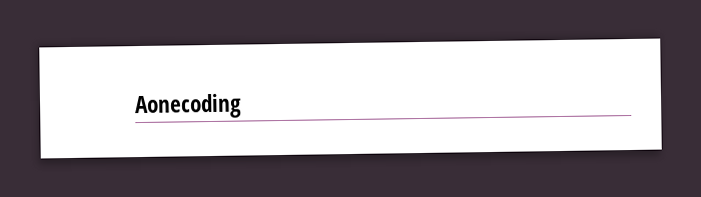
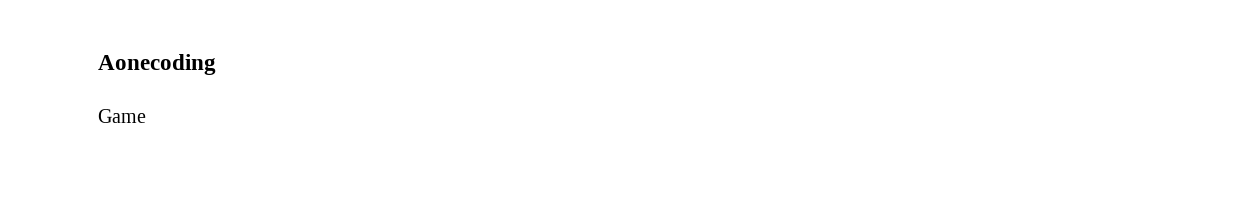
+ Game

